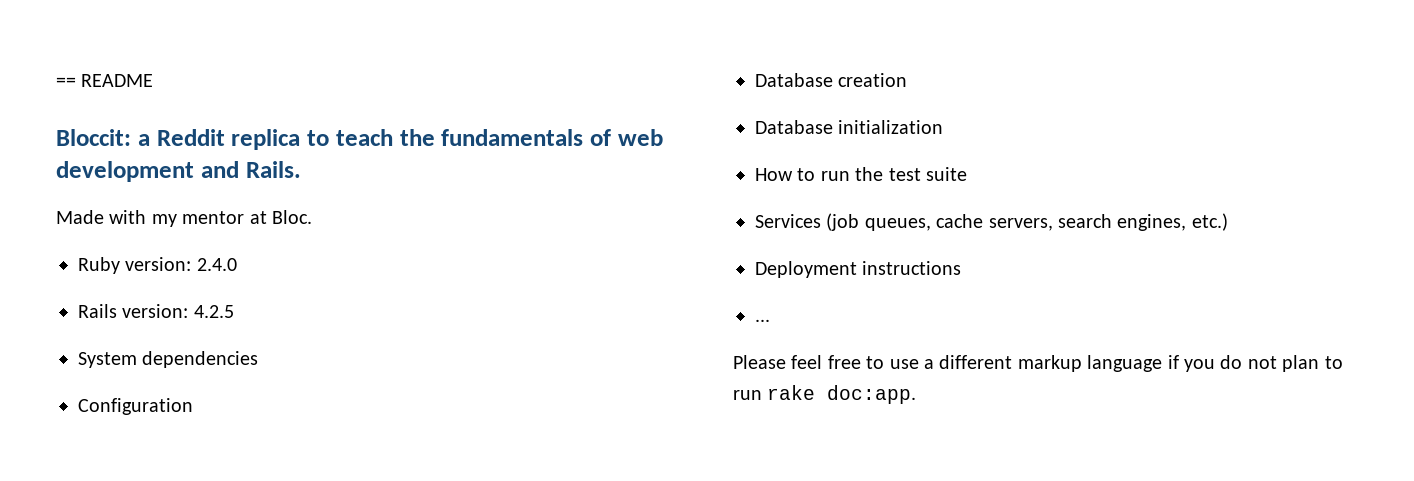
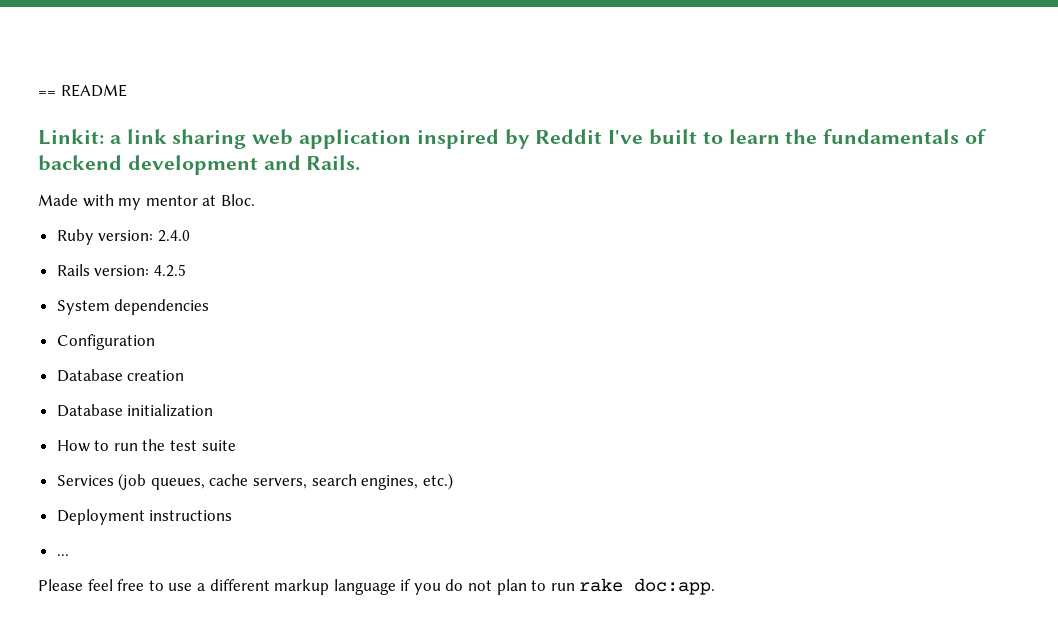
- Bloccit: a Reddit replica to teach the fundamentals of web development and Rails.
+ Linkit: a link sharing web application inspired by Reddit I've built to learn the fundamentals of backend development and Rails.

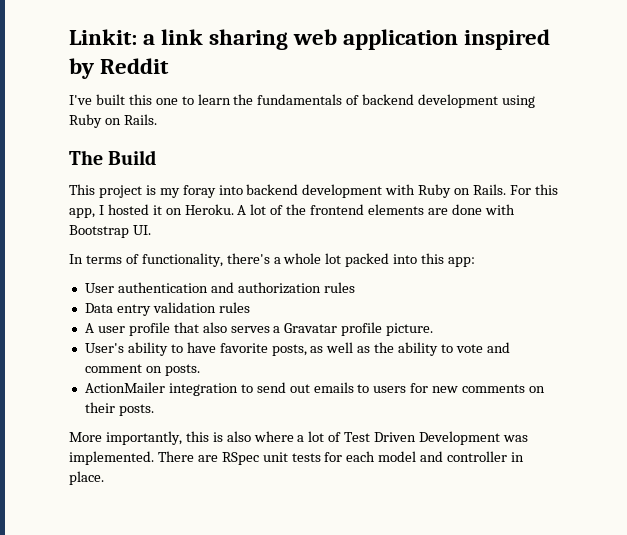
- == README
- Linkit: a link sharing web application inspired by Reddit I've built to learn the fundamentals of backend development and Rails.
- Made with my mentor at Bloc.
- Ruby version: 2.4.0
- Rails version: 4.2.5
- System dependencies
- Configuration
- Database creation
- Database initialization
- How to run the test suite
- Services (job queues, cache servers, search engines, etc.)
- Deployment instructions
- ...
- Please feel free to use a different markup language if you do not plan to run rake doc:app.
+ Linkit: a link sharing web application inspired by Reddit
+ I've built this one to learn the fundamentals of backend development using Ruby on Rails.
+ The Build
+ This project is my foray into backend development with Ruby on Rails. For this app, I hosted it on Heroku. A lot of the frontend elements are done with Bootstrap UI.
+ In terms of functionality, there's a whole lot packed into this app:
+ User authentication and authorization rules
+ Data entry validation rules
+ A user profile that also serves a Gravatar profile picture.
+ User's ability to have favorite posts, as well as the ability to vote and comment on posts.
+ ActionMailer integration to send out emails to users for new comments on their posts.
+ More importantly, this is also where a lot of Test Driven Development was implemented. There are RSpec unit tests for each model and controller in place.

